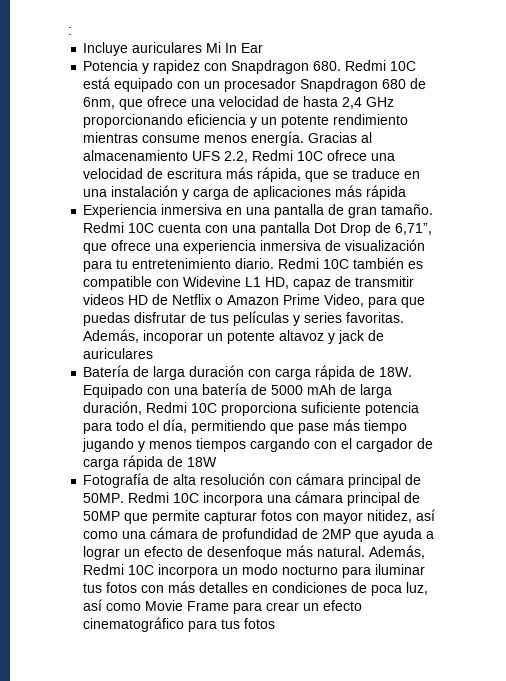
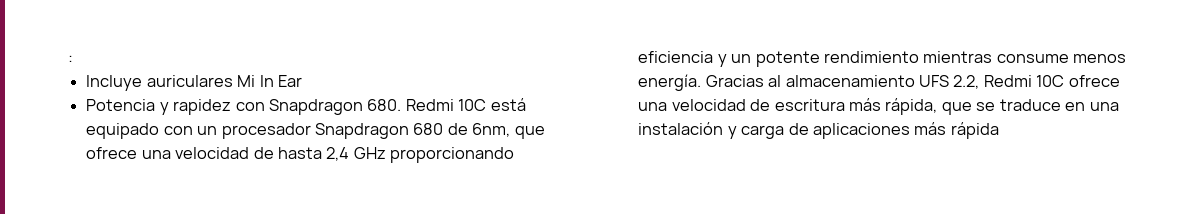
- Experiencia inmersiva en una pantalla de gran tamaño. Redmi 10C cuenta con una pantalla Dot Drop de 6,71”, que ofrece una experiencia inmersiva de visualización para tu entretenimiento diario. Redmi 10C también es compatible con Widevine L1 HD, capaz de transmitir videos HD de Netflix o Amazon Prime Video, para que puedas disfrutar de tus películas y series favoritas. Además, incoporar un potente altavoz y jack de auriculares
- Batería de larga duración con carga rápida de 18W. Equipado con una batería de 5000 mAh de larga duración, Redmi 10C proporciona suficiente potencia para todo el día, permitiendo que pase más tiempo jugando y menos tiempos cargando con el cargador de carga rápida de 18W
- Fotografía de alta resolución con cámara principal de 50MP. Redmi 10C incorpora una cámara principal de 50MP que permite capturar fotos con mayor nitidez, así como una cámara de profundidad de 2MP que ayuda a lograr un efecto de desenfoque más natural. Además, Redmi 10C incorpora un modo nocturno para iluminar tus fotos con más detalles en condiciones de poca luz, así como Movie Frame para crear un efecto cinematográfico para tus fotos

